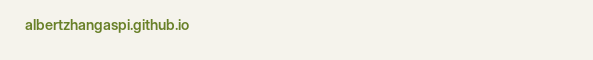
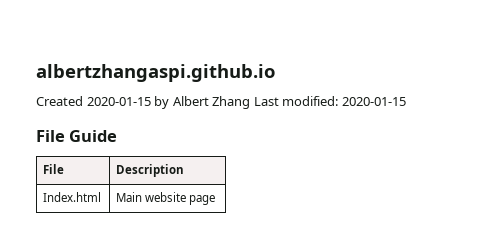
+ Created 2020-01-15 by Albert Zhang Last modified: 2020-01-15
+ File Guide
+ File | Description
+ Index.html | Main website page

